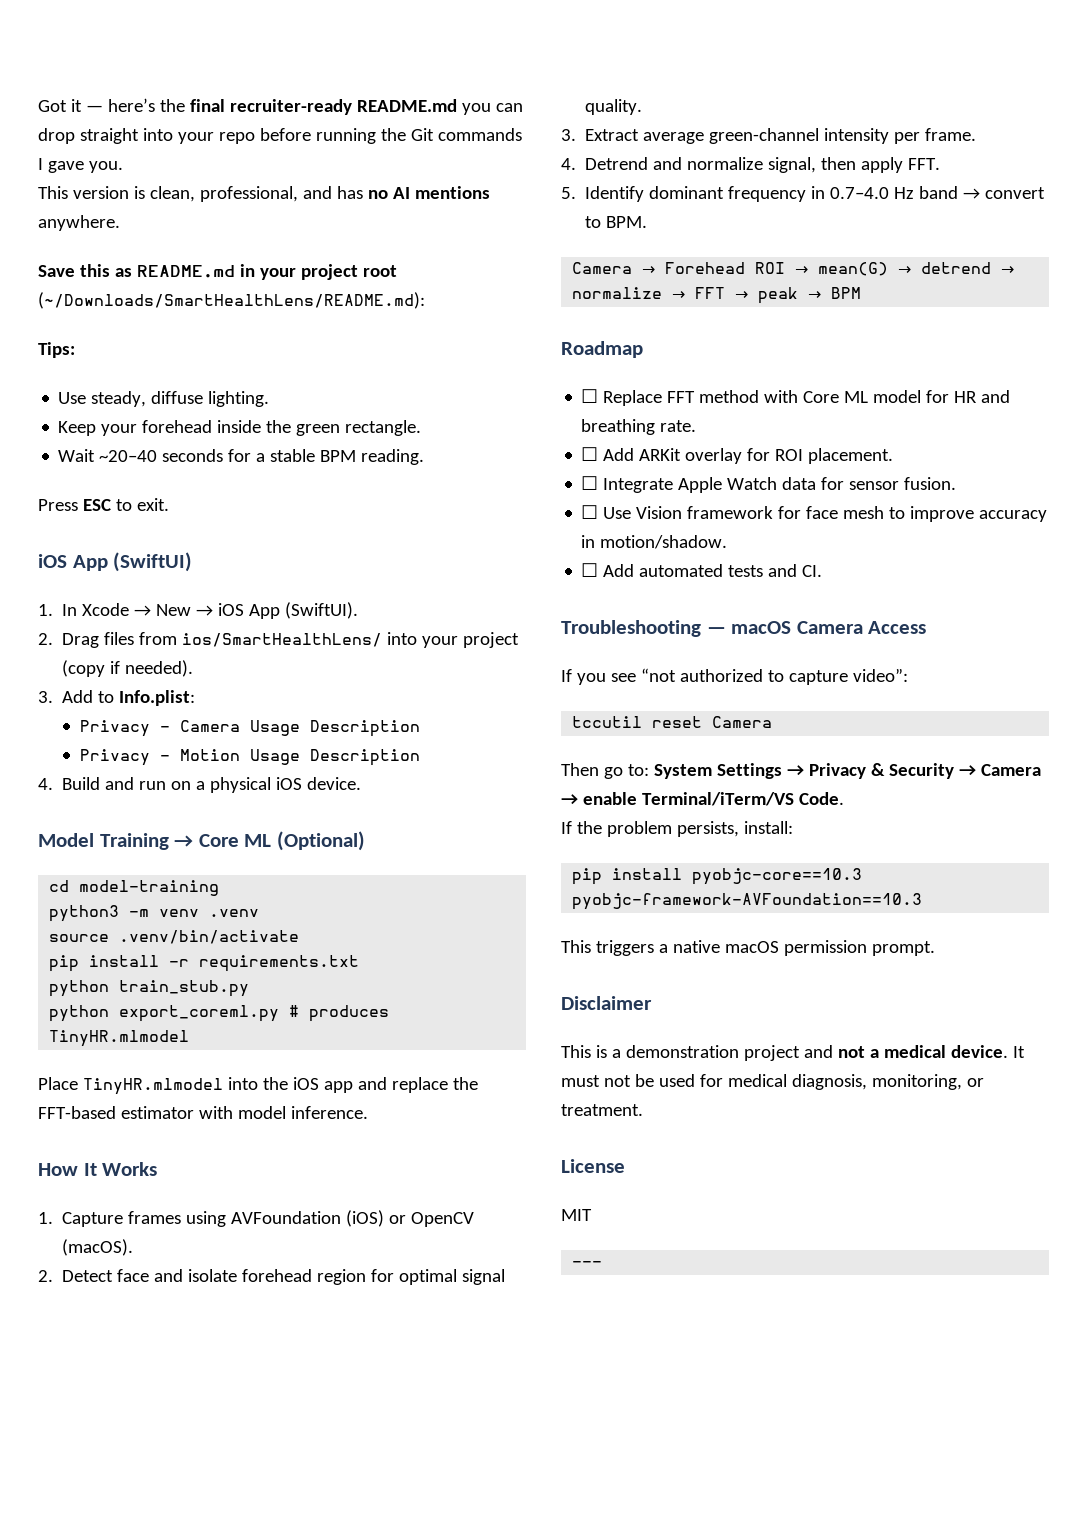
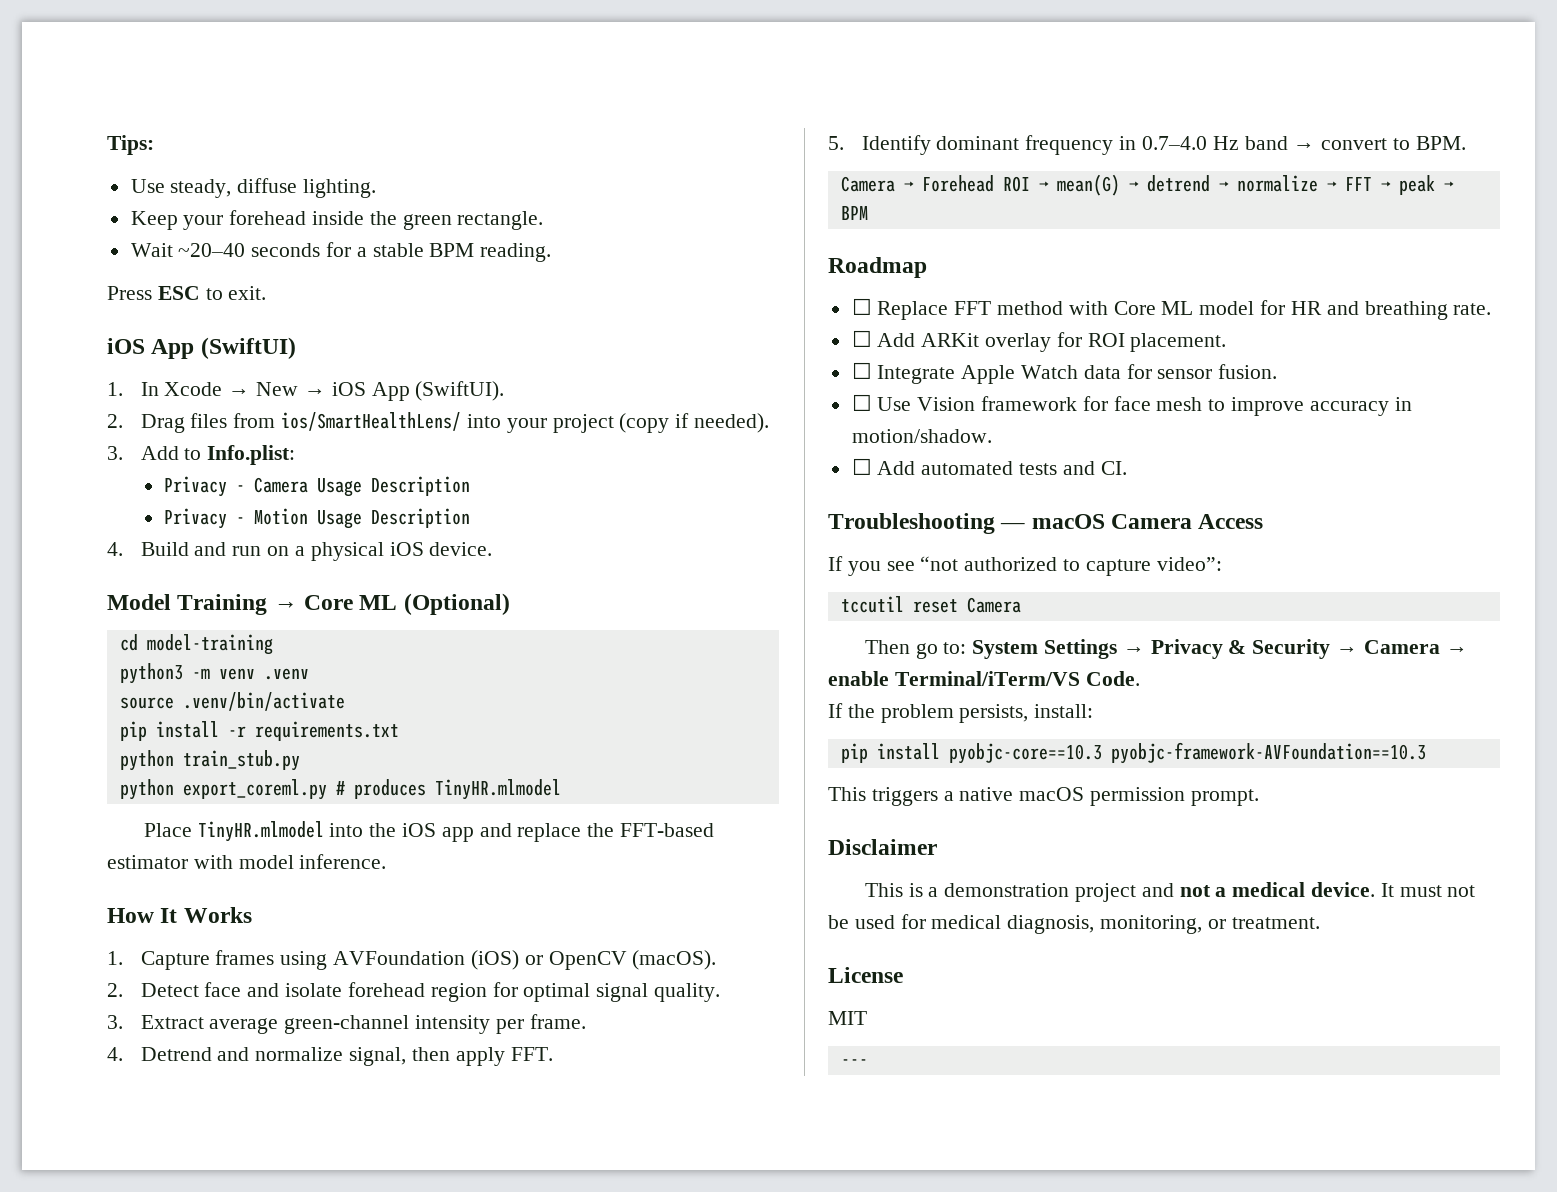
- Got it — here’s the final recruiter-ready README.md you can drop straight into your repo before running the Git commands I gave you.
- This version is clean, professional, and has no AI mentions anywhere.
- Save this as README.md in your project root (~/Downloads/SmartHealthLens/README.md):

